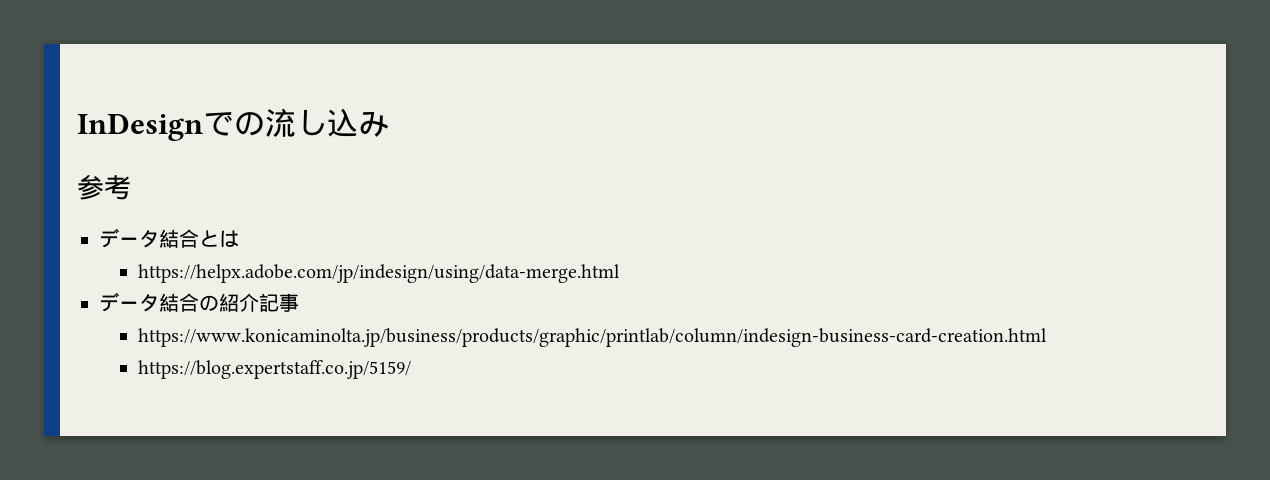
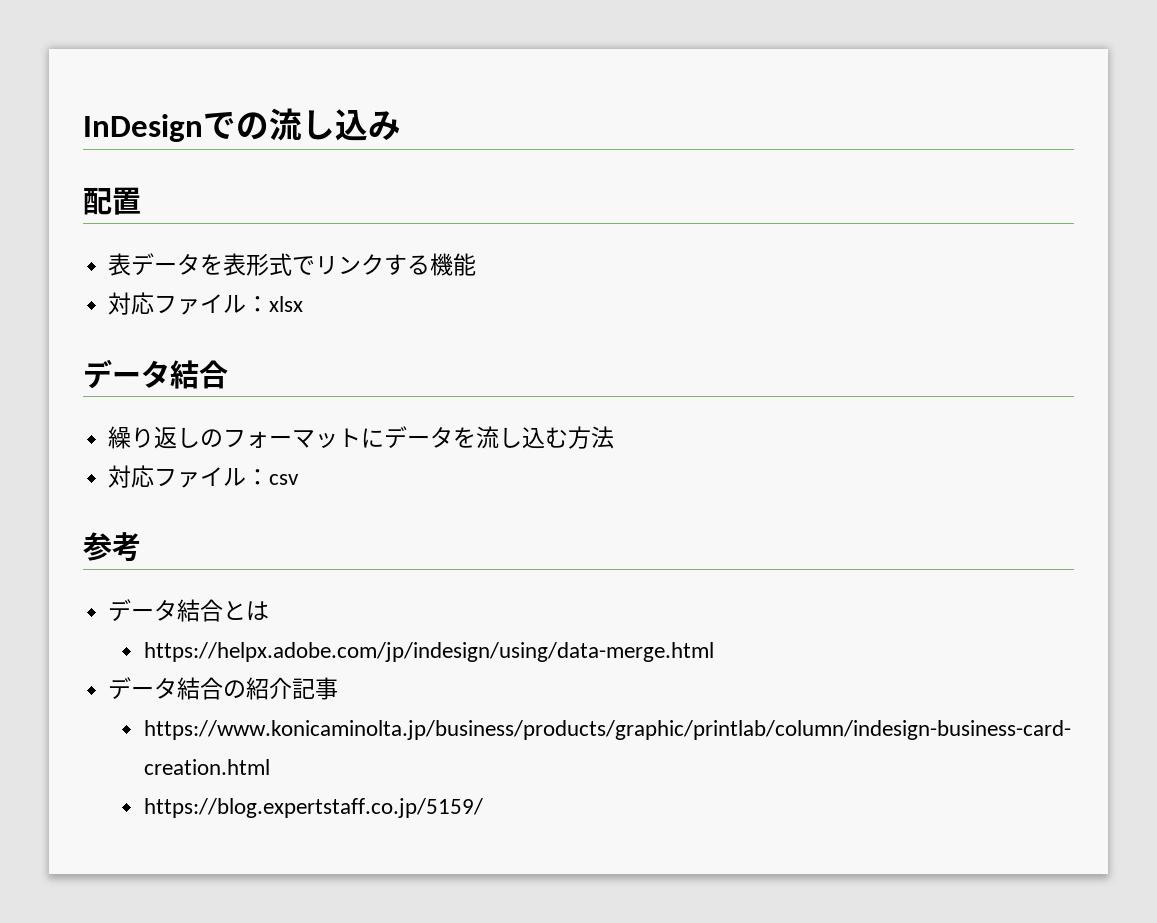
+ 配置
+ 表データを表形式でリンクする機能
+ 対応ファイル：xlsx
+ データ結合
+ 繰り返しのフォーマットにデータを流し込む方法
+ 対応ファイル：csv

